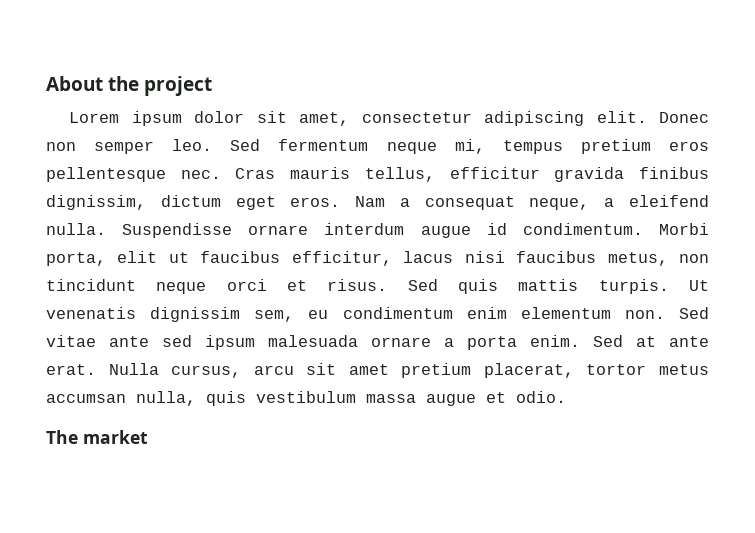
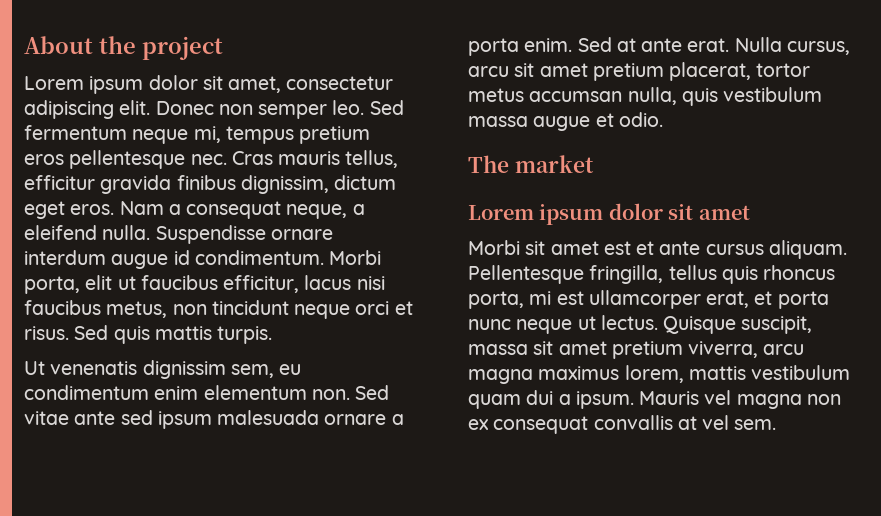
- Sed quis mattis turpis. Ut venenatis dignissim sem, eu condimentum enim elementum non.
+ Sed quis mattis turpis.
+ Ut venenatis dignissim sem, eu condimentum enim elementum non.
+ Lorem ipsum dolor sit amet
+ Morbi sit amet est et ante cursus aliquam. Pellentesque fringilla, tellus quis rhoncus porta, mi est ullamcorper erat, et porta nunc neque ut lectus. Quisque suscipit, massa sit amet pretium viverra, arcu magna maximus lorem, mattis vestibulum quam dui a ipsum. Mauris vel magna non ex consequat convallis at vel sem.

